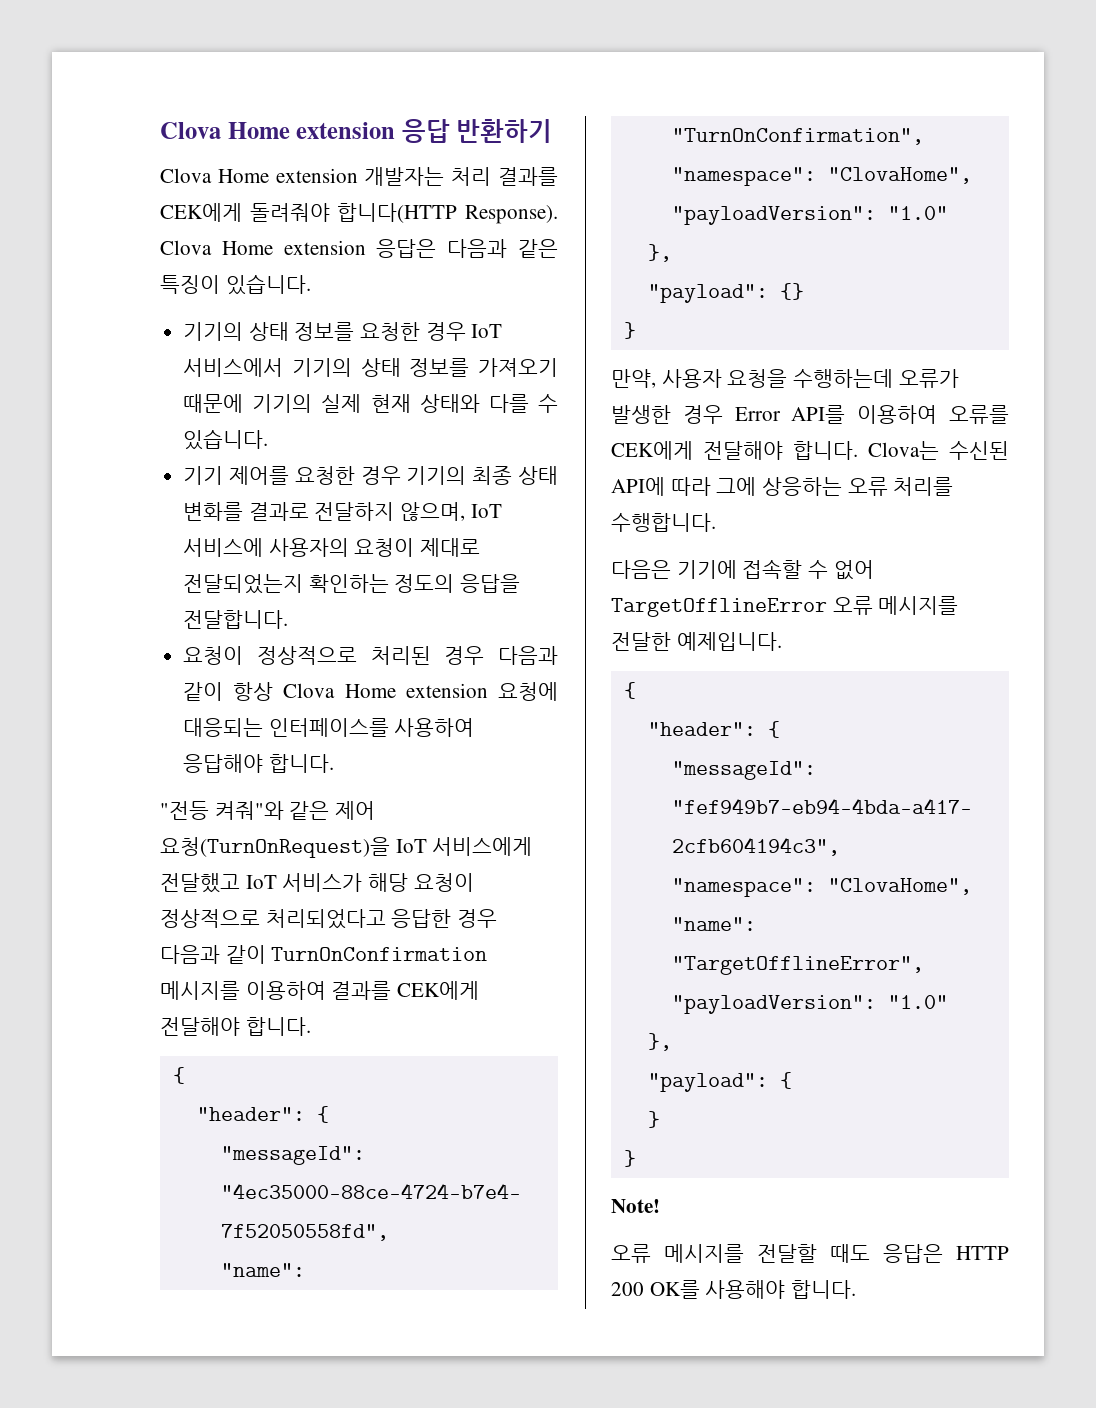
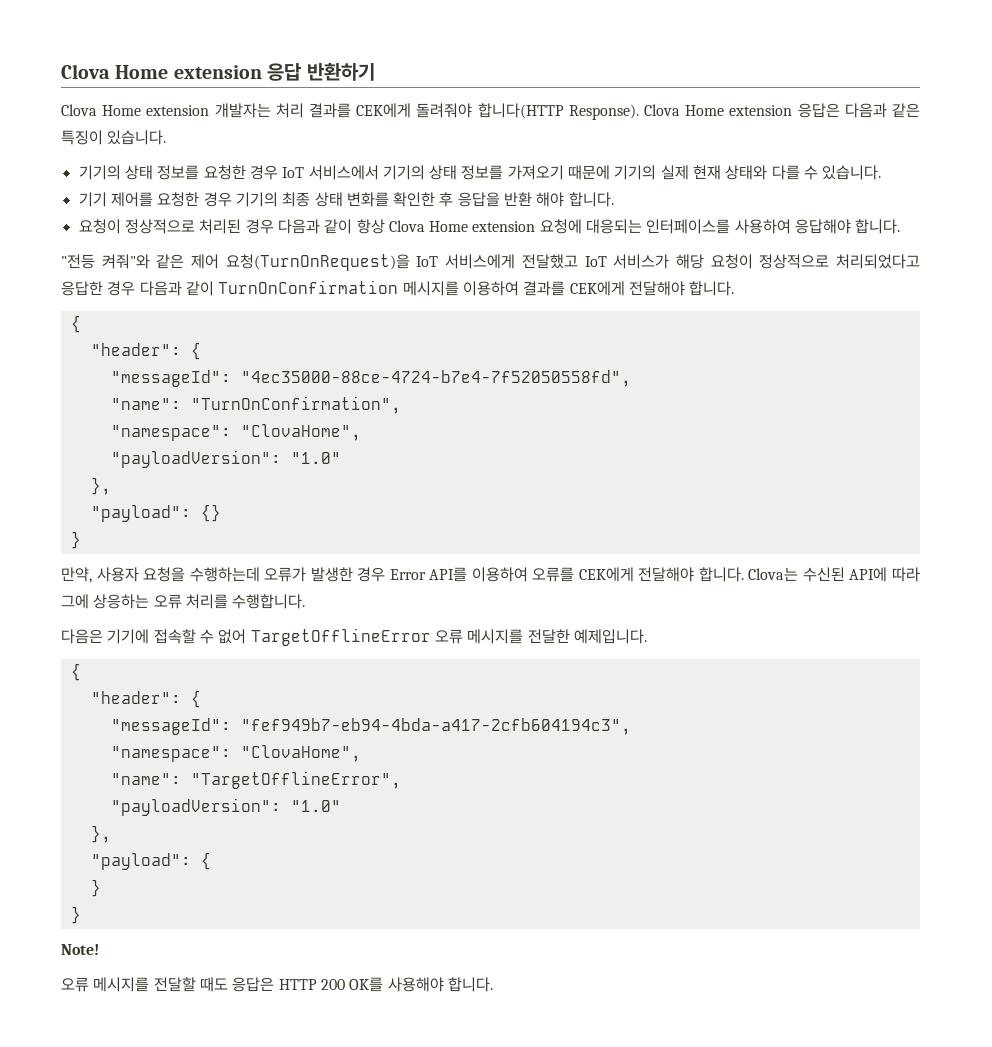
- 기기 제어를 요청한 경우 기기의 최종 상태 변화를 결과로 전달하지 않으며, IoT 서비스에 사용자의 요청이 제대로 전달되었는지 확인하는 정도의 응답을 전달합니다.
+ 기기 제어를 요청한 경우 기기의 최종 상태 변화를 확인한 후 응답을 반환 해야 합니다.

